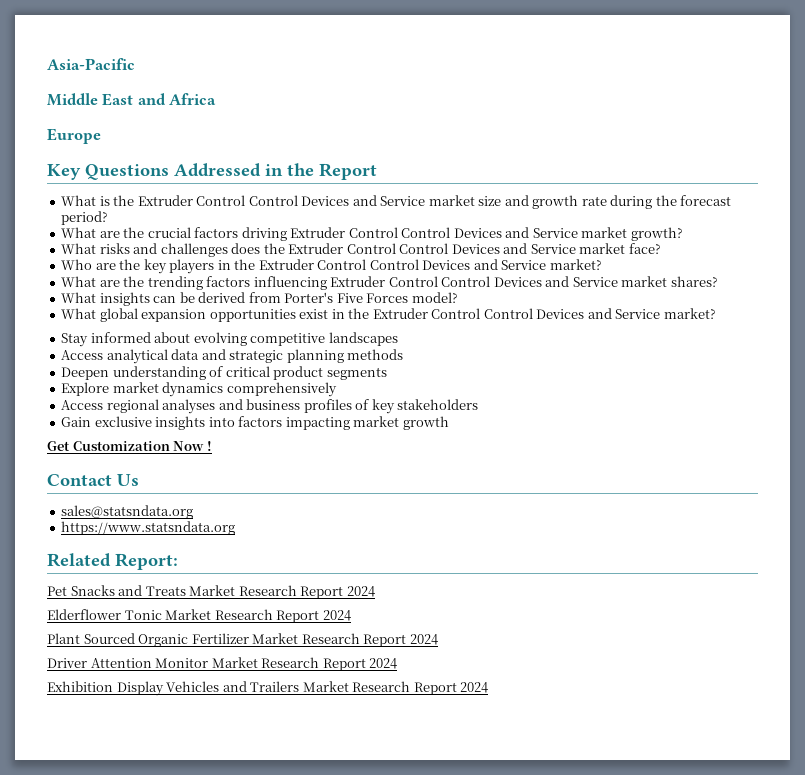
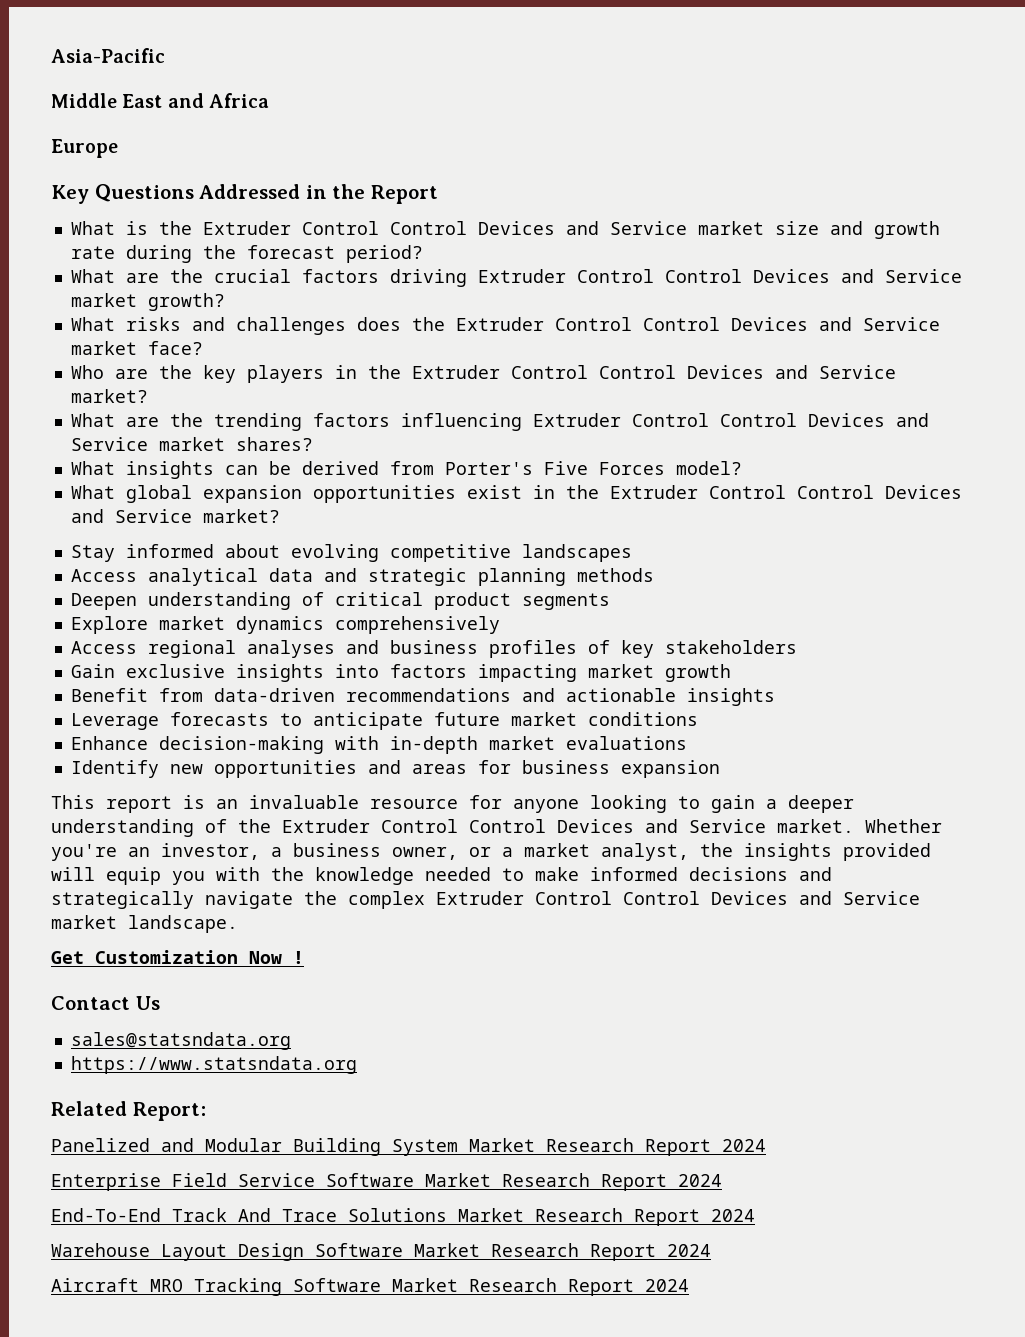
+ Benefit from data-driven recommendations and actionable insights
+ Leverage forecasts to anticipate future market conditions
+ Enhance decision-making with in-depth market evaluations
+ Identify new opportunities and areas for business expansion
+ This report is an invaluable resource for anyone looking to gain a deeper understanding of the Extruder Control Control Devices and Service market. Whether you're an investor, a business owner, or a market analyst, the insights provided will equip you with the knowledge needed to make informed decisions and strategically navigate the complex Extruder Control Control Devices and Service market landscape.
- Pet Snacks and Treats Market Research Report 2024
- Elderflower Tonic Market Research Report 2024
- Plant Sourced Organic Fertilizer Market Research Report 2024
- Driver Attention Monitor Market Research Report 2024
- Exhibition Display Vehicles and Trailers Market Research Report 2024
+ Panelized and Modular Building System Market Research Report 2024
+ Enterprise Field Service Software Market Research Report 2024
+ End-To-End Track And Trace Solutions Market Research Report 2024
+ Warehouse Layout Design Software Market Research Report 2024
+ Aircraft MRO Tracking Software Market Research Report 2024

